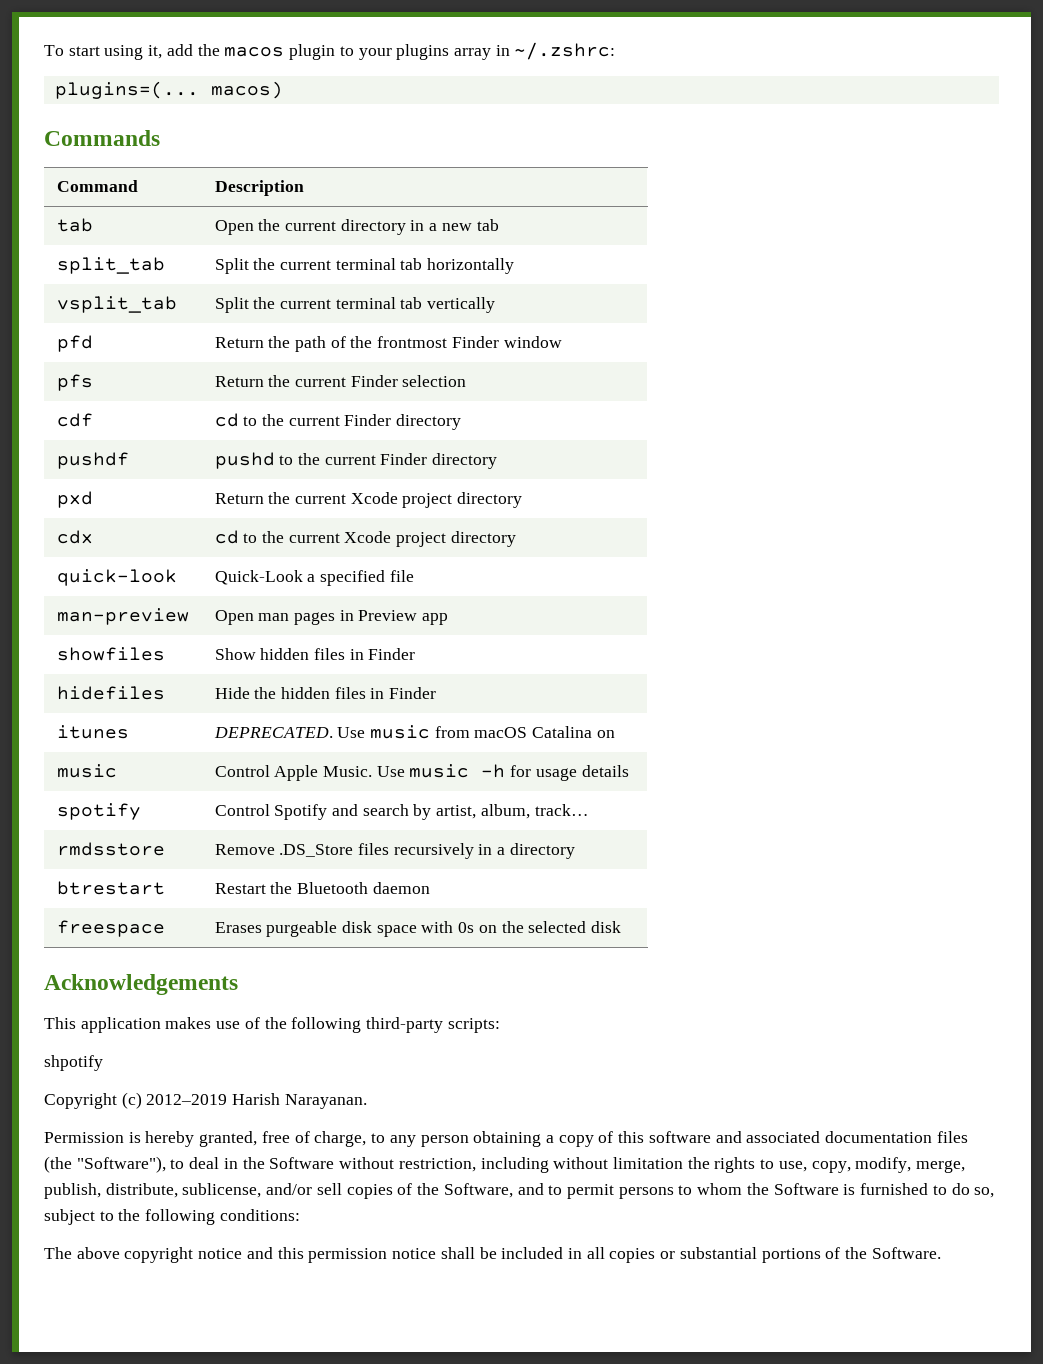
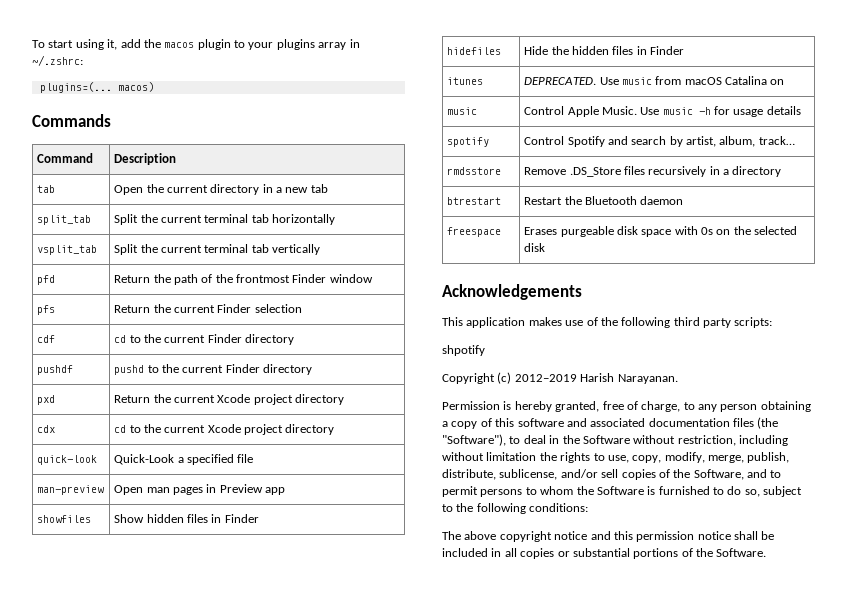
- This application makes use of the following third-party scripts:
+ This application makes use of the following third party scripts:

